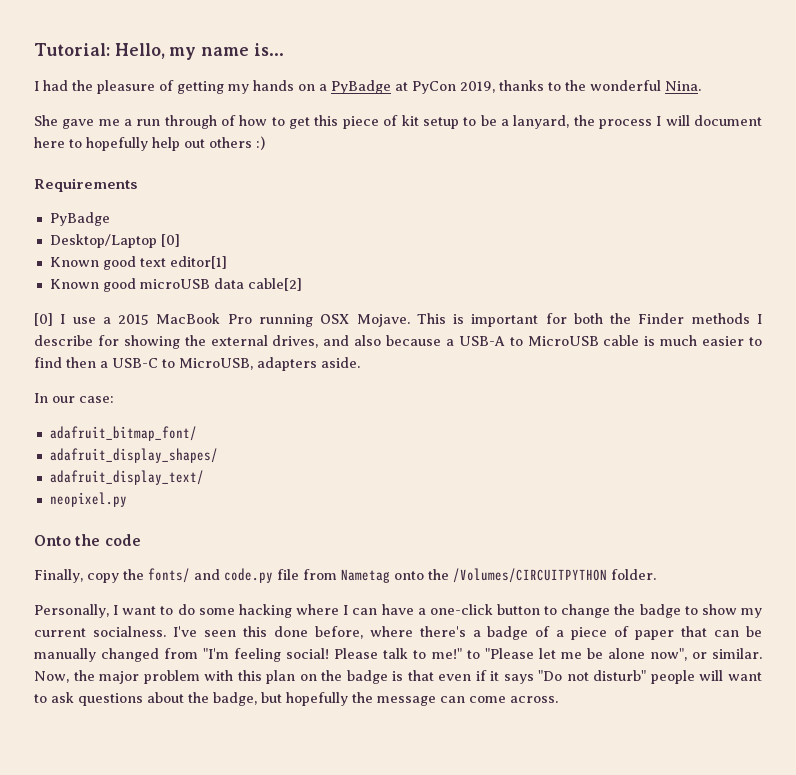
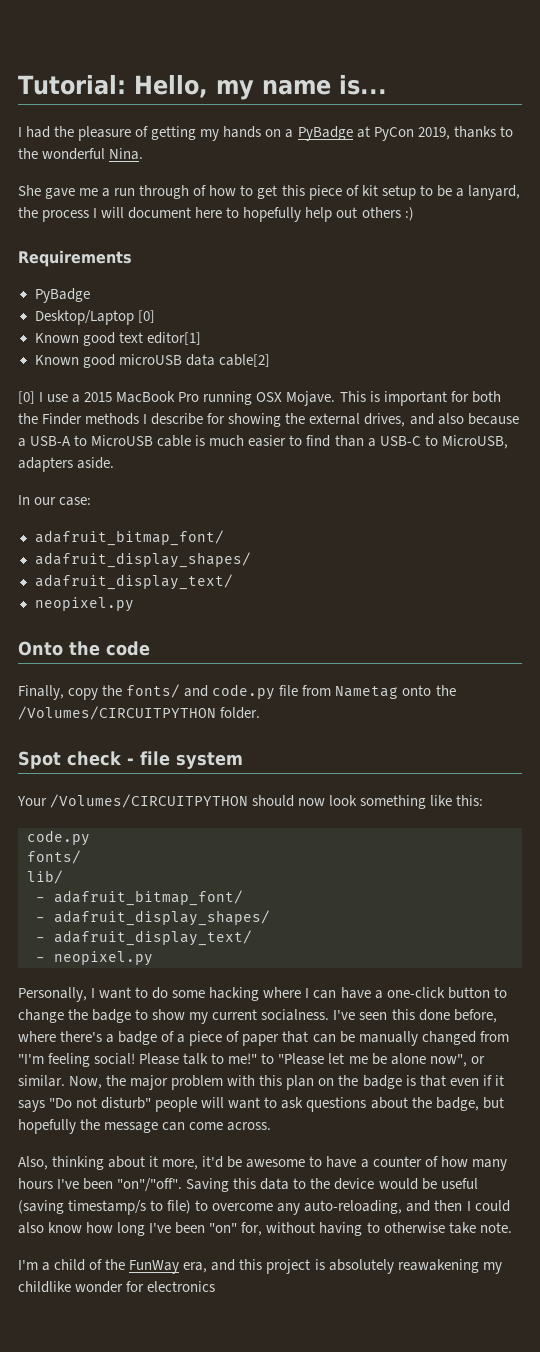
- This is important for both the Finder methods I describe for showing the external drives, and also because a USB-A to MicroUSB cable is much easier to find then a USB-C to MicroUSB, adapters aside.
+ This is important for both the Finder methods I describe for showing the external drives, and also because a USB-A to MicroUSB cable is much easier to find than a USB-C to MicroUSB, adapters aside.
+ Spot check - file system
+ Your /Volumes/CIRCUITPYTHON should now look something like this:
+ code.py
+ fonts/
+ lib/
+ - adafruit_bitmap_font/
+ - adafruit_display_shapes/
+ - adafruit_display_text/
+ - neopixel.py
+ Also, thinking about it more, it'd be awesome to have a counter of how many hours I've been "on"/"off". Saving this data to the device would be useful (saving timestamp/s to file) to overcome any auto-reloading, and then I could also know how long I've been "on" for, without having to otherwise take note.
+ I'm a child of the FunWay era, and this project is absolutely reawakening my childlike wonder for electronics

